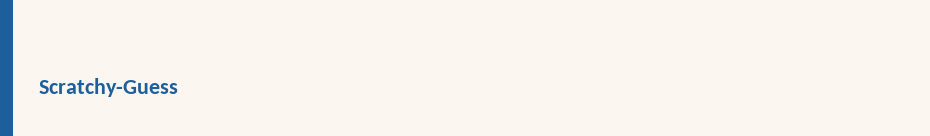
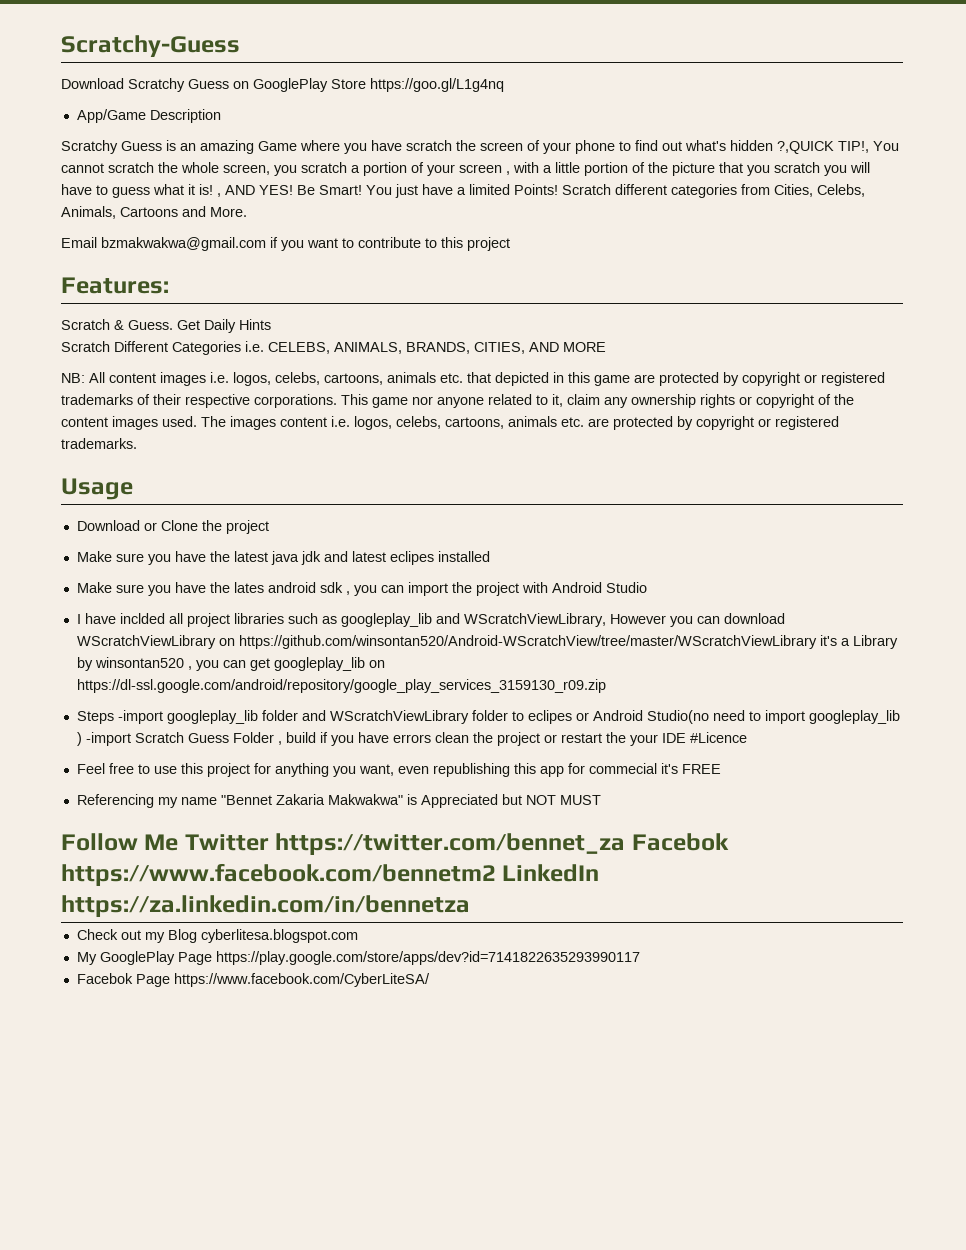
+ Download Scratchy Guess on GooglePlay Store https://goo.gl/L1g4nq
+ App/Game Description
+ Scratchy Guess is an amazing Game where you have scratch the screen of your phone to find out what's hidden ?,QUICK TIP!, You cannot scratch the whole screen, you scratch a portion of your screen , with a little portion of the picture that you scratch you will have to guess what it is! , AND YES! Be Smart! You just have a limited Points! Scratch different categories from Cities, Celebs, Animals, Cartoons and More.
+ Email bzmakwakwa@gmail.com if you want to contribute to this project
+ Features:
+ Scratch & Guess. Get Daily Hints
+ Scratch Different Categories i.e. CELEBS, ANIMALS, BRANDS, CITIES, AND MORE
+ NB: All content images i.e. logos, celebs, cartoons, animals etc. that depicted in this game are protected by copyright or registered trademarks of their respective corporations. This game nor anyone related to it, claim any ownership rights or copyright of the content images used. The images content i.e. logos, celebs, cartoons, animals etc. are protected by copyright or registered trademarks.
+ Usage
+ Download or Clone the project
+ Make sure you have the latest java jdk and latest eclipes installed
+ Make sure you have the lates android sdk , you can import the project with Android Studio
+ I have inclded all project libraries such as googleplay_lib and WScratchViewLibrary, However you can download WScratchViewLibrary on https://github.com/winsontan520/Android-WScratchView/tree/master/WScratchViewLibrary it's a Library by winsontan520 , you can get googleplay_lib on https://dl-ssl.google.com/android/repository/google_play_services_3159130_r09.zip
+ Steps -import googleplay_lib folder and WScratchViewLibrary folder to eclipes or Android Studio(no need to import googleplay_lib ) -import Scratch Guess Folder , build if you have errors clean the project or restart the your IDE #Licence
+ Feel free to use this project for anything you want, even republishing this app for commecial it's FREE
+ Referencing my name "Bennet Zakaria Makwakwa" is Appreciated but NOT MUST
+ Follow Me Twitter https://twitter.com/bennet_za Facebok https://www.facebook.com/bennetm2 LinkedIn https://za.linkedin.com/in/bennetza
+ Check out my Blog cyberlitesa.blogspot.com
+ My GooglePlay Page https://play.google.com/store/apps/dev?id=7141822635293990117
+ Facebok Page https://www.facebook.com/CyberLiteSA/

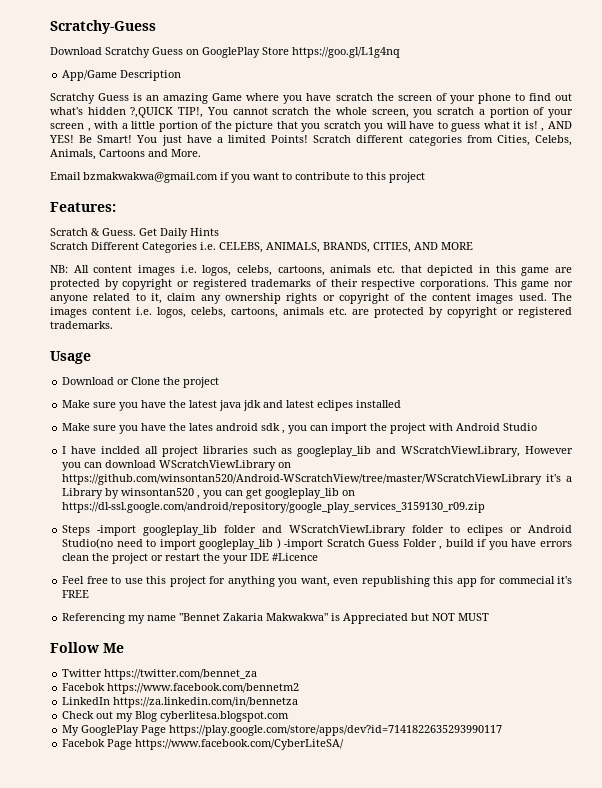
- Follow Me Twitter https://twitter.com/bennet_za Facebok https://www.facebook.com/bennetm2 LinkedIn https://za.linkedin.com/in/bennetza
+ Follow Me
+ Twitter https://twitter.com/bennet_za
+ Facebok https://www.facebook.com/bennetm2
+ LinkedIn https://za.linkedin.com/in/bennetza

